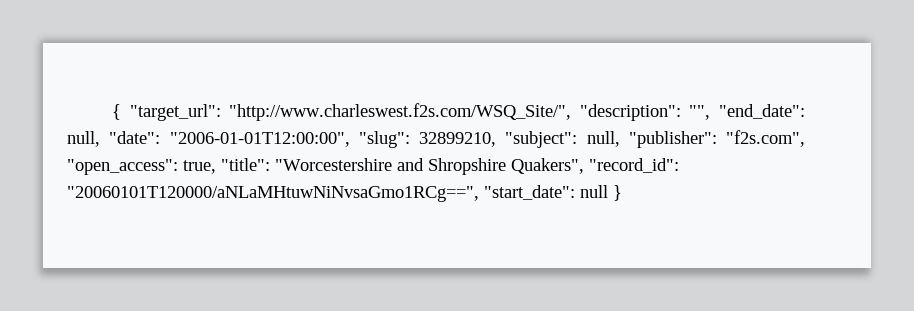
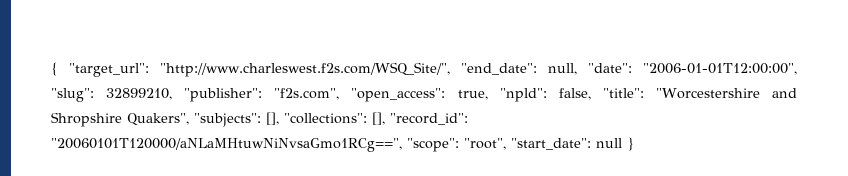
- { "target_url": "http://www.charleswest.f2s.com/WSQ_Site/", "description": "", "end_date": null, "date": "2006-01-01T12:00:00", "slug": 32899210, "subject": null, "publisher": "f2s.com", "open_access": true, "title": "Worcestershire and Shropshire Quakers", "record_id": "20060101T120000/aNLaMHtuwNiNvsaGmo1RCg==", "start_date": null }
+ { "target_url": "http://www.charleswest.f2s.com/WSQ_Site/", "end_date": null, "date": "2006-01-01T12:00:00", "slug": 32899210, "publisher": "f2s.com", "open_access": true, "npld": false, "title": "Worcestershire and Shropshire Quakers", "subjects": [], "collections": [], "record_id": "20060101T120000/aNLaMHtuwNiNvsaGmo1RCg==", "scope": "root", "start_date": null }

